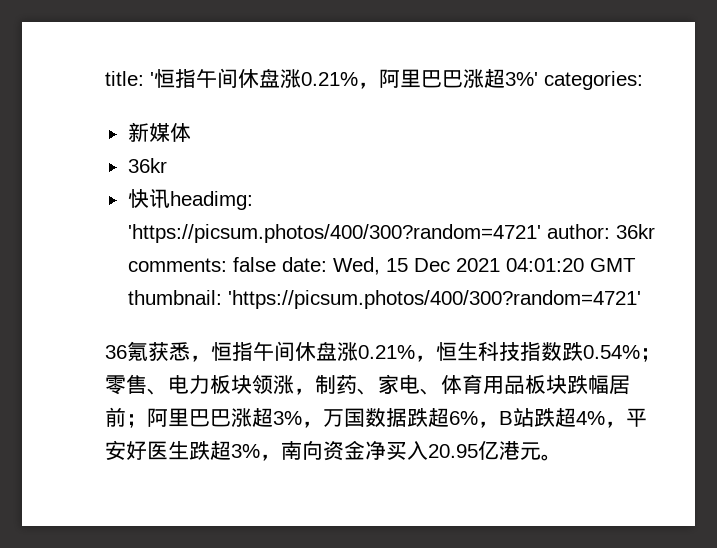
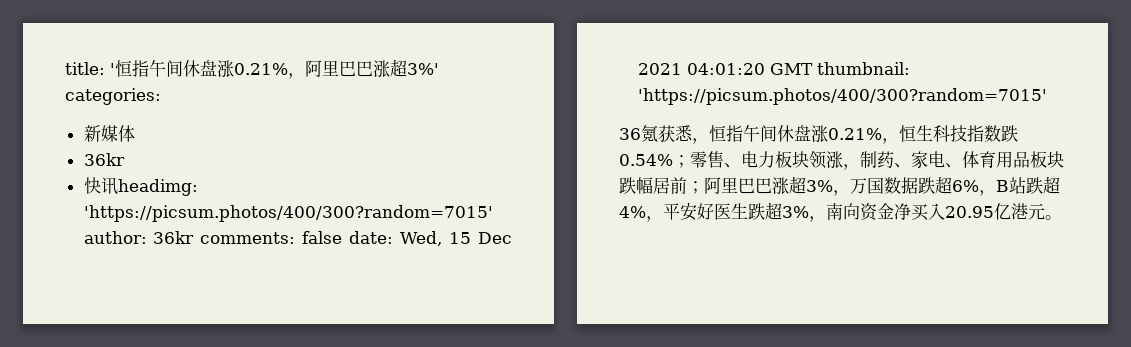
- 快讯headimg: 'https://picsum.photos/400/300?random=4721' author: 36kr comments: false date: Wed, 15 Dec 2021 04:01:20 GMT thumbnail: 'https://picsum.photos/400/300?random=4721'
+ 快讯headimg: 'https://picsum.photos/400/300?random=7015' author: 36kr comments: false date: Wed, 15 Dec 2021 04:01:20 GMT thumbnail: 'https://picsum.photos/400/300?random=7015'

